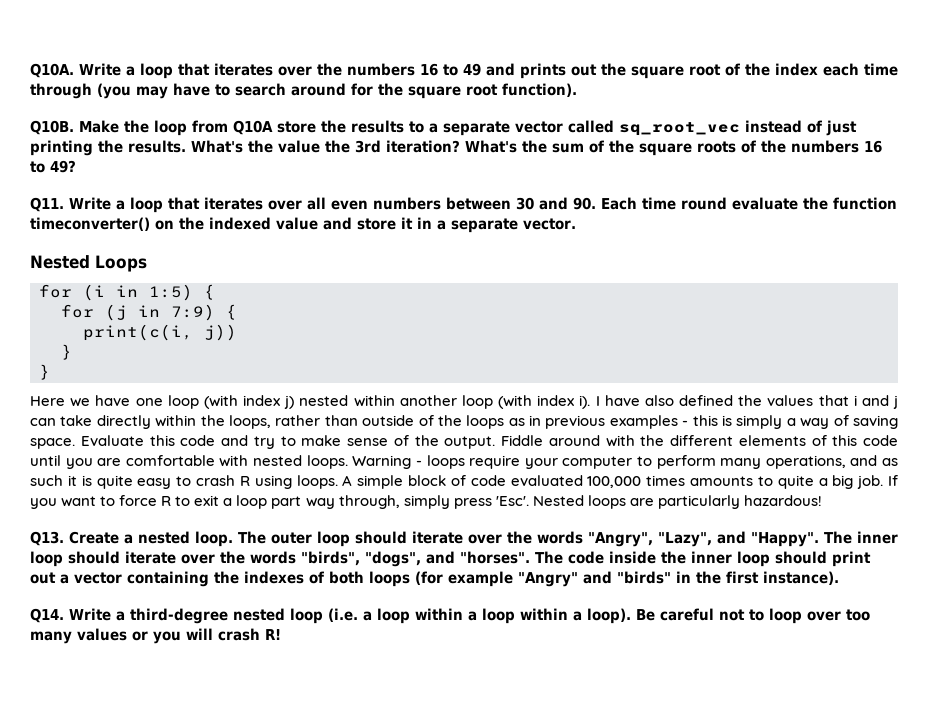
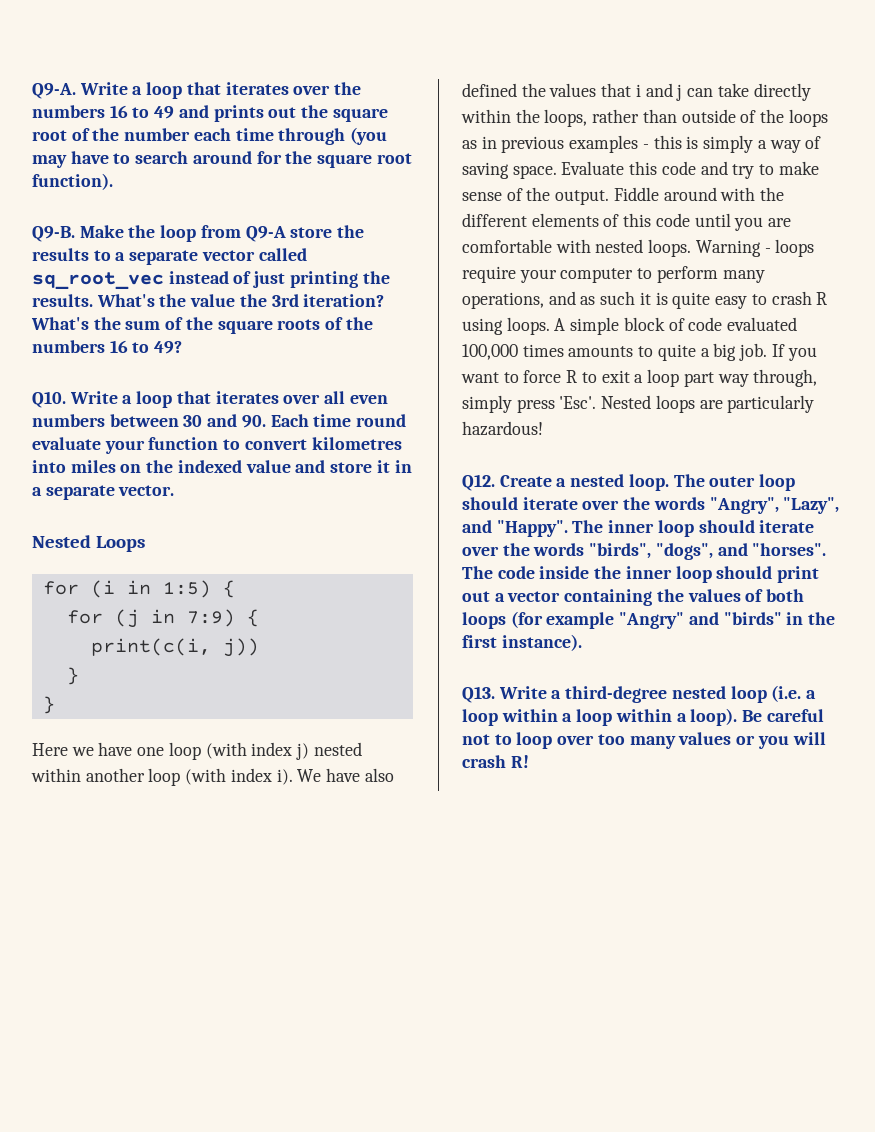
- Q10A.
+ Q9-A.
- Write a loop that iterates over the numbers 16 to 49 and prints out the square root of the index each time through (you may have to search around for the square root function).
+ Write a loop that iterates over the numbers 16 to 49 and prints out the square root of the number each time through (you may have to search around for the square root function).
- Q10B.
+ Q9-B.
- Make the loop from Q10A store the results to a separate vector called sq_root_vec instead of just printing the results.
+ Make the loop from Q9-A store the results to a separate vector called sq_root_vec instead of just printing the results.
- Q11. Write a loop that iterates over all even numbers between 30 and 90. Each time round evaluate the function timeconverter() on the indexed value and store it in a separate vector.
+ Q10. Write a loop that iterates over all even numbers between 30 and 90. Each time round evaluate your function to convert kilometres into miles on the indexed value and store it in a separate vector.
- I have also defined the values that i and j can take directly within the loops, rather than outside of the loops as in previous examples - this is simply a way of saving space.
+ We have also defined the values that i and j can take directly within the loops, rather than outside of the loops as in previous examples - this is simply a way of saving space.
- Q13. Create a nested loop.
+ Q12. Create a nested loop.
- The code inside the inner loop should print out a vector containing the indexes of both loops (for example "Angry" and "birds" in the first instance).
+ The code inside the inner loop should print out a vector containing the values of both loops (for example "Angry" and "birds" in the first instance).
- Q14. Write a third-degree nested loop (i.e. a loop within a loop within a loop).
+ Q13. Write a third-degree nested loop (i.e. a loop within a loop within a loop).

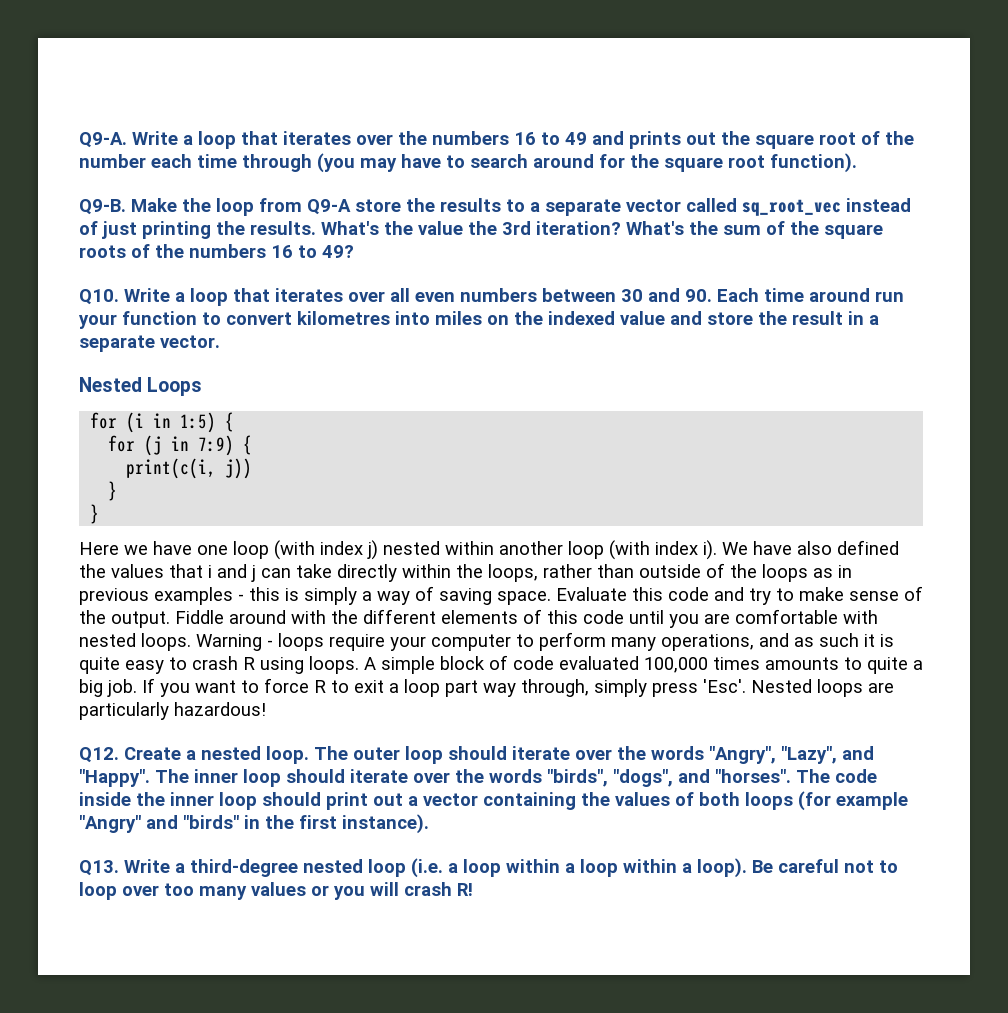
- Q10. Write a loop that iterates over all even numbers between 30 and 90. Each time round evaluate your function to convert kilometres into miles on the indexed value and store it in a separate vector.
+ Q10. Write a loop that iterates over all even numbers between 30 and 90. Each time around run your function to convert kilometres into miles on the indexed value and store the result in a separate vector.

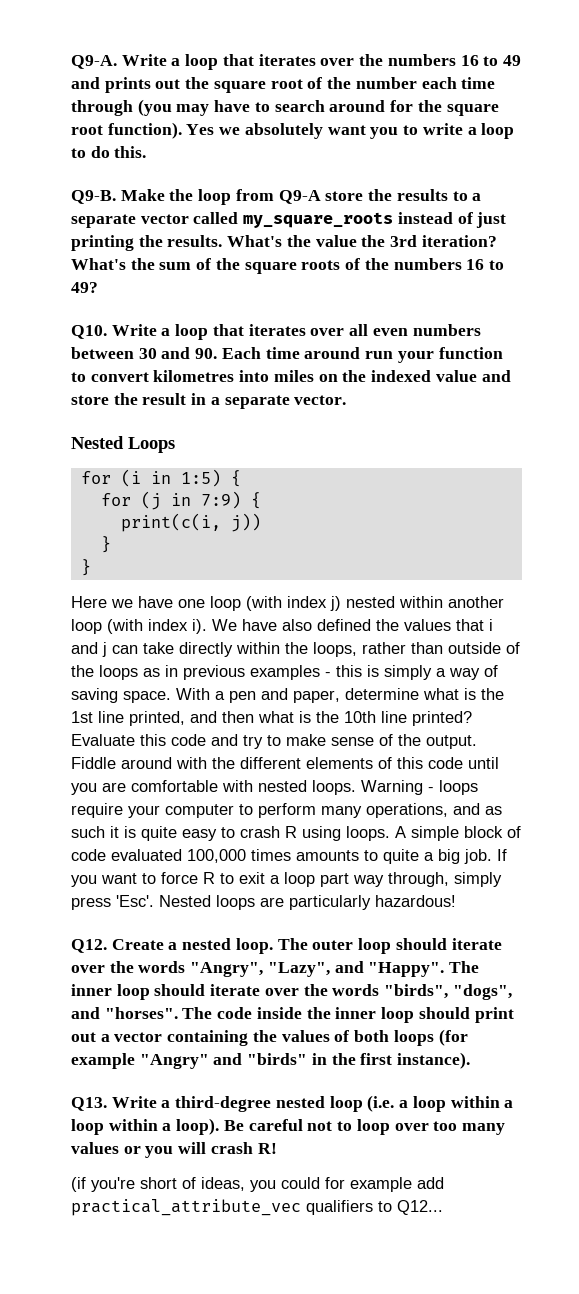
+ Yes we absolutely want you to write a loop to do this.
- Make the loop from Q9-A store the results to a separate vector called sq_root_vec instead of just printing the results.
+ Make the loop from Q9-A store the results to a separate vector called my_square_roots instead of just printing the results.
+ With a pen and paper, determine what is the 1st line printed, and then what is the 10th line printed?
+ (if you're short of ideas, you could for example add practical_attribute_vec qualifiers to Q12...

